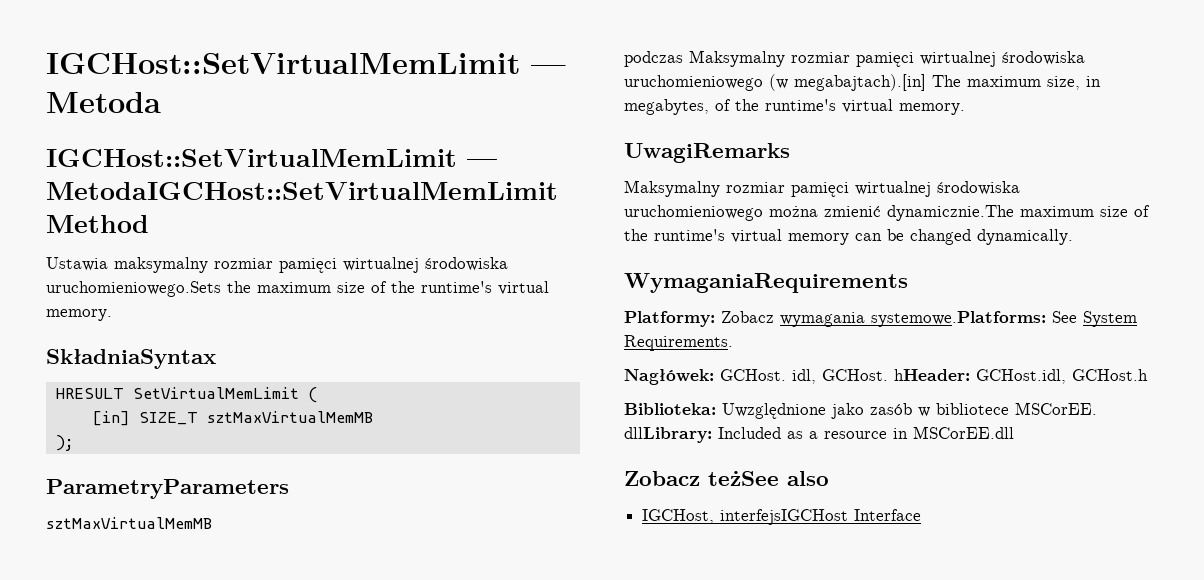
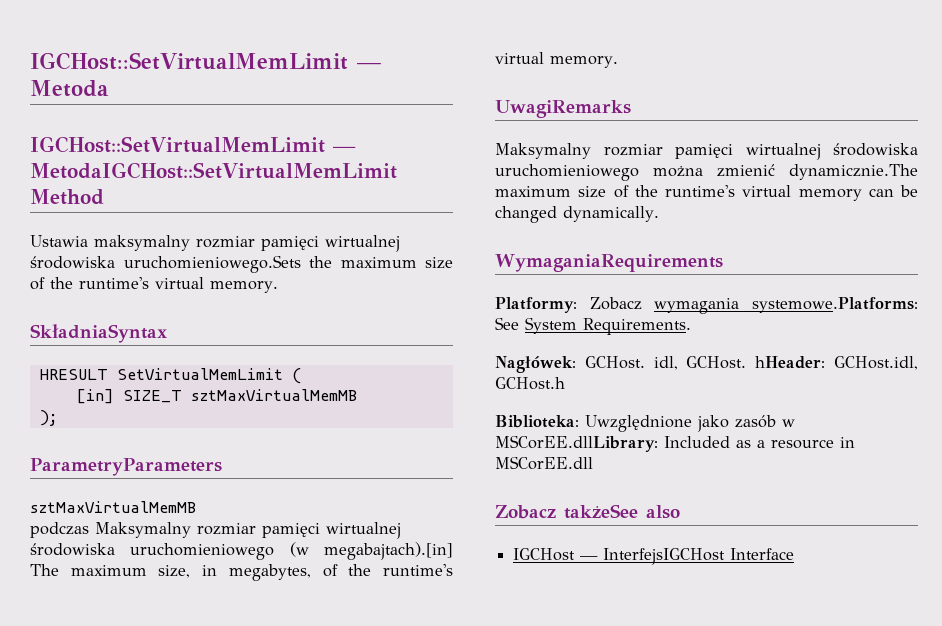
- Biblioteka: Uwzględnione jako zasób w bibliotece MSCorEE. dllLibrary: Included as a resource in MSCorEE.dll
+ Biblioteka: Uwzględnione jako zasób w MSCorEE.dllLibrary: Included as a resource in MSCorEE.dll
- Zobacz teżSee also
+ Zobacz takżeSee also
- IGCHost, interfejsIGCHost Interface
+ IGCHost — InterfejsIGCHost Interface

